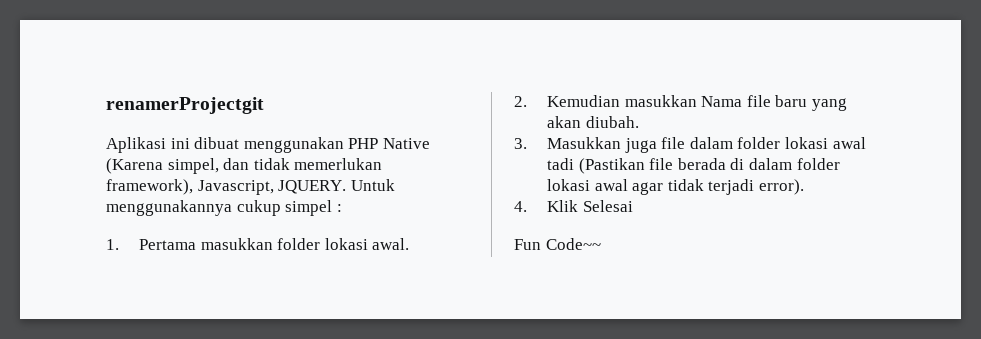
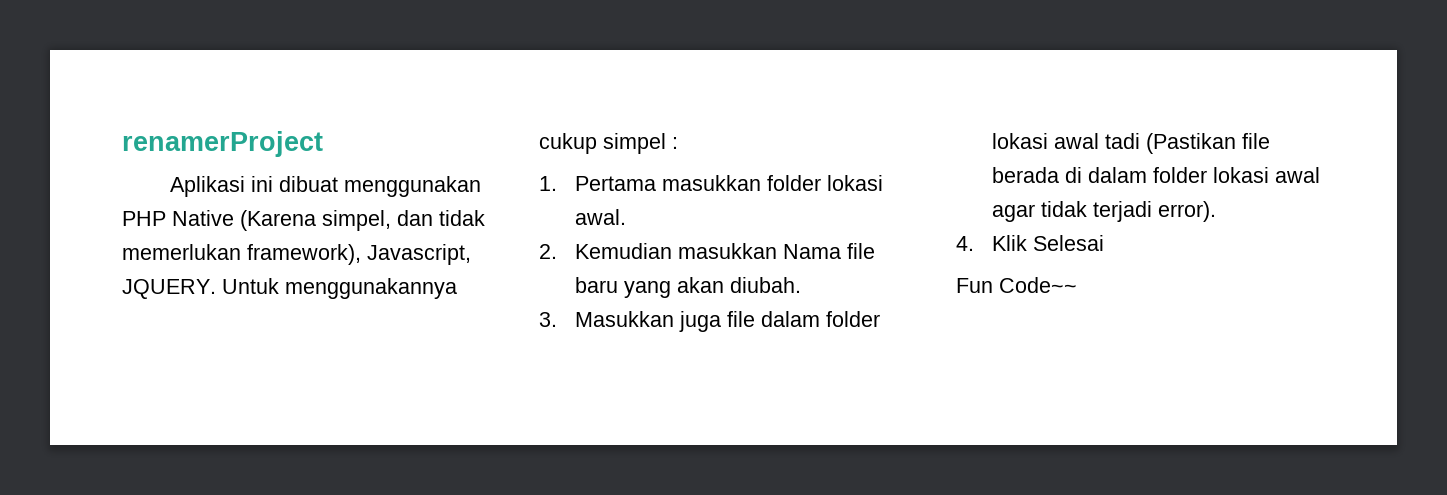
- renamerProjectgit
+ renamerProject

